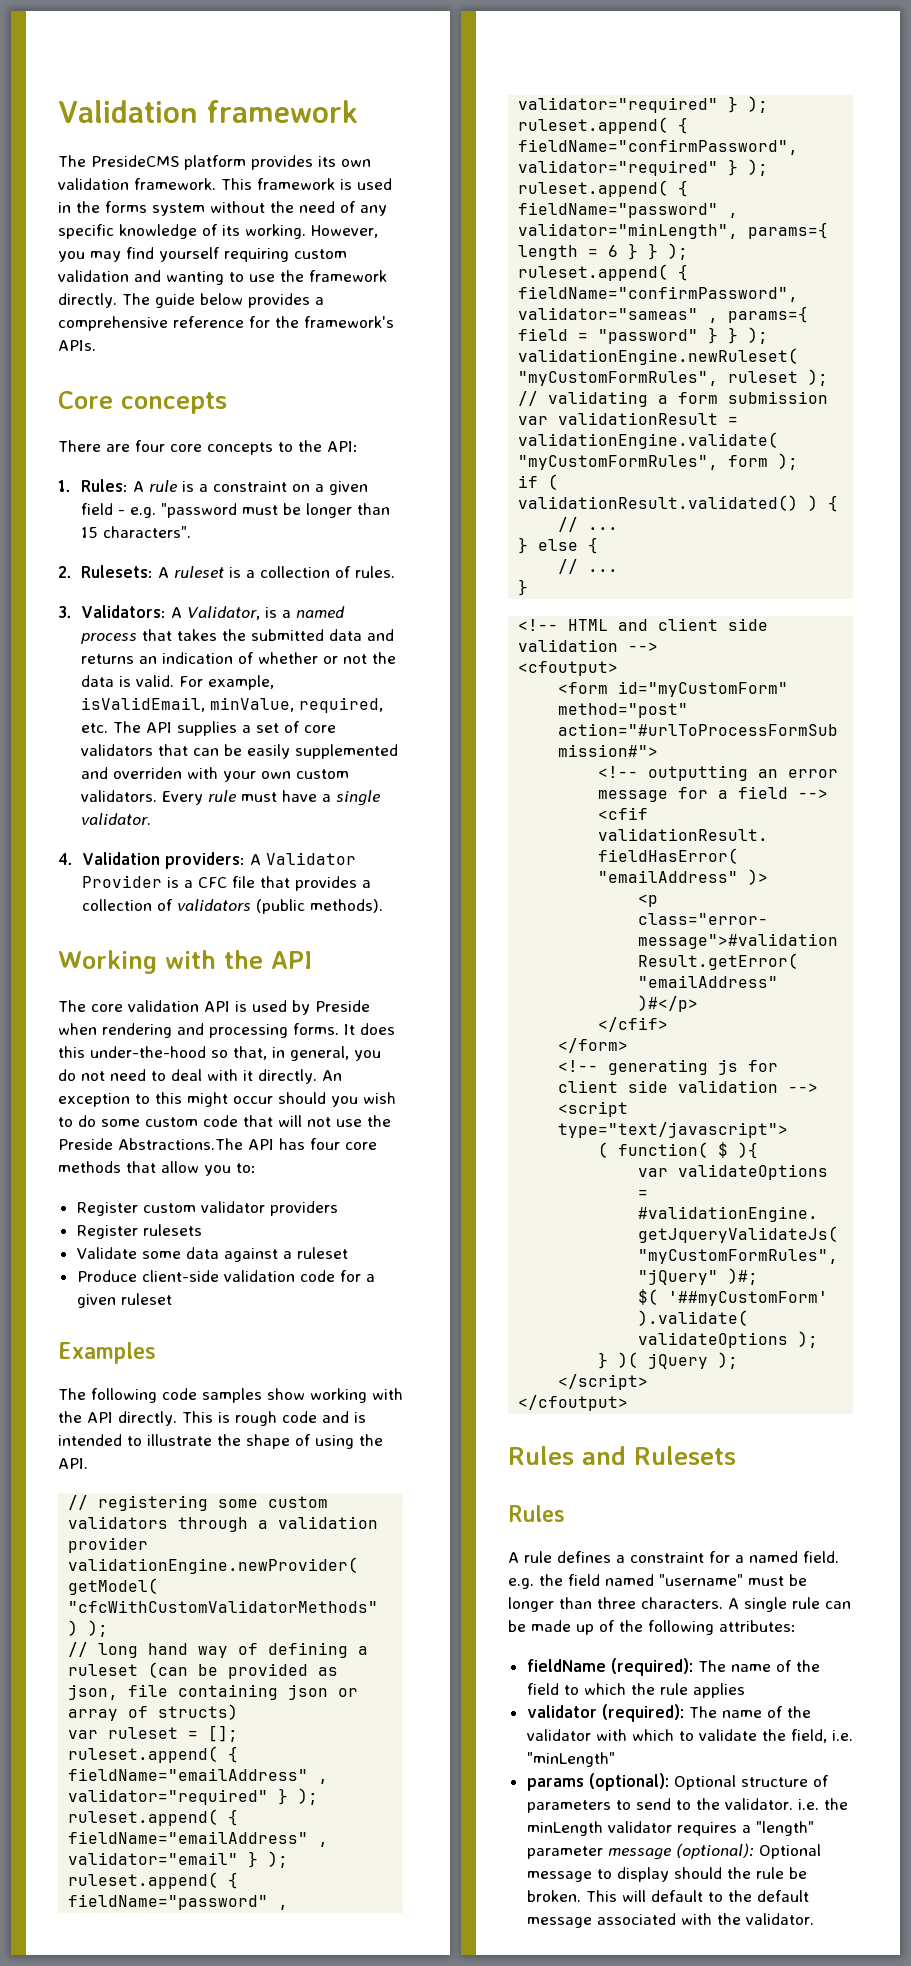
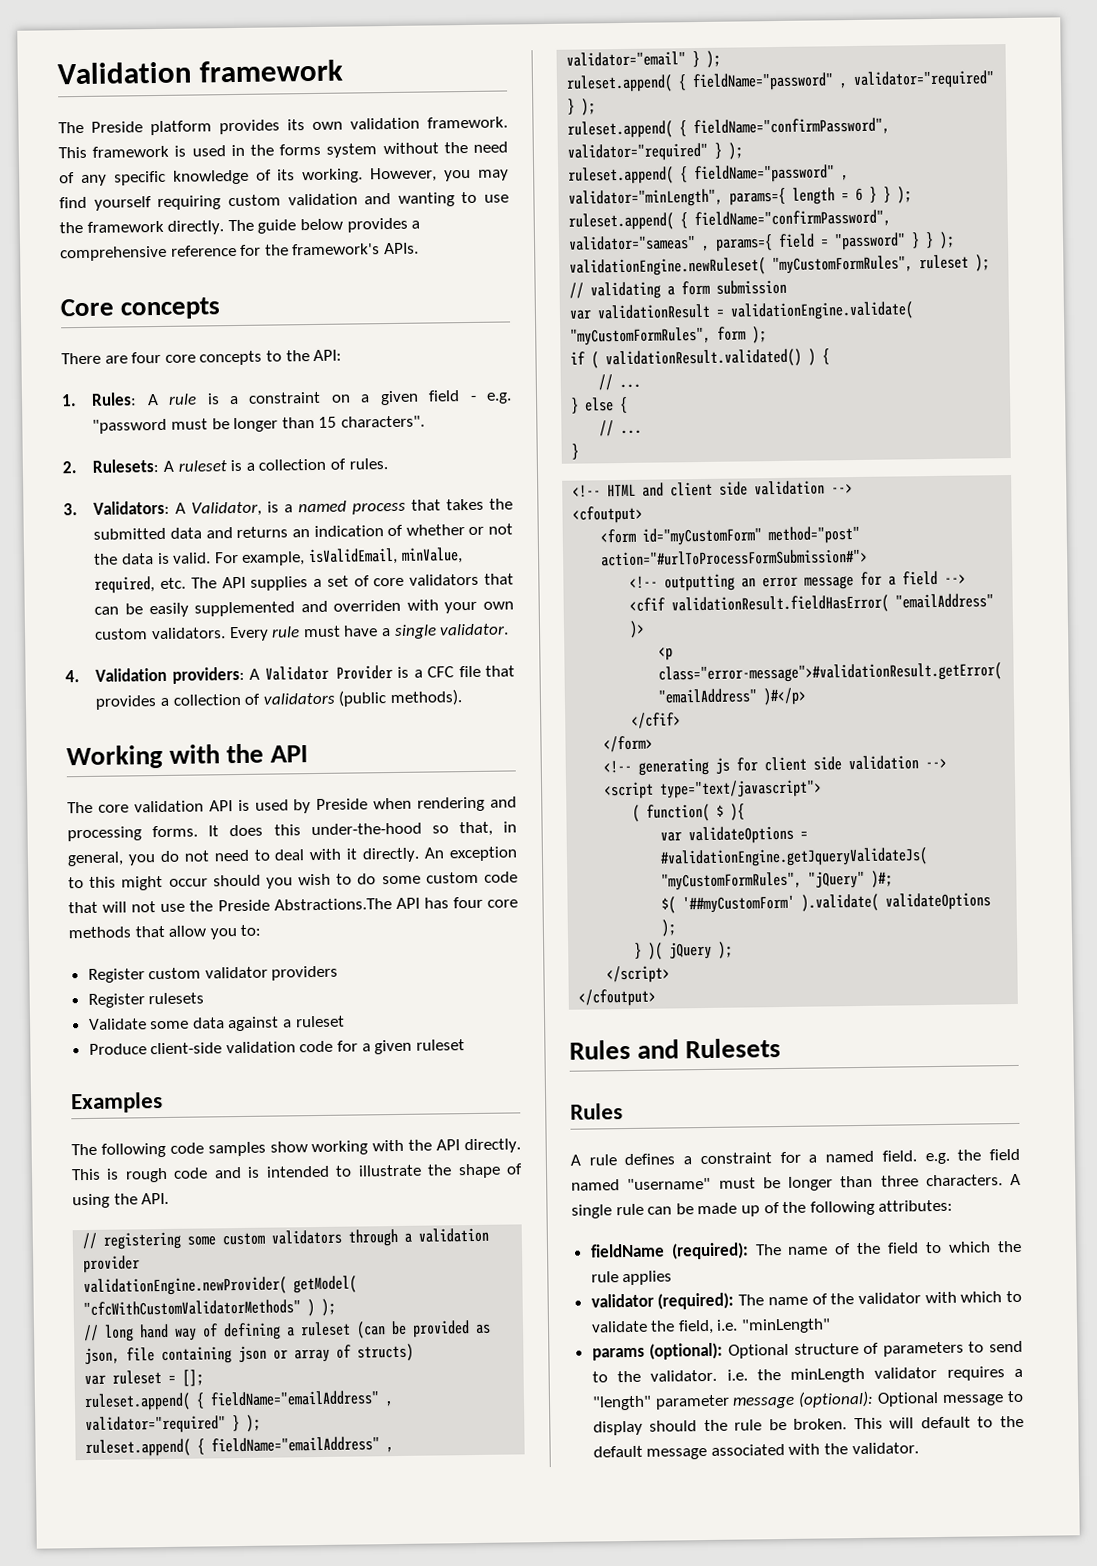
- The PresideCMS platform provides its own validation framework.
+ The Preside platform provides its own validation framework.

